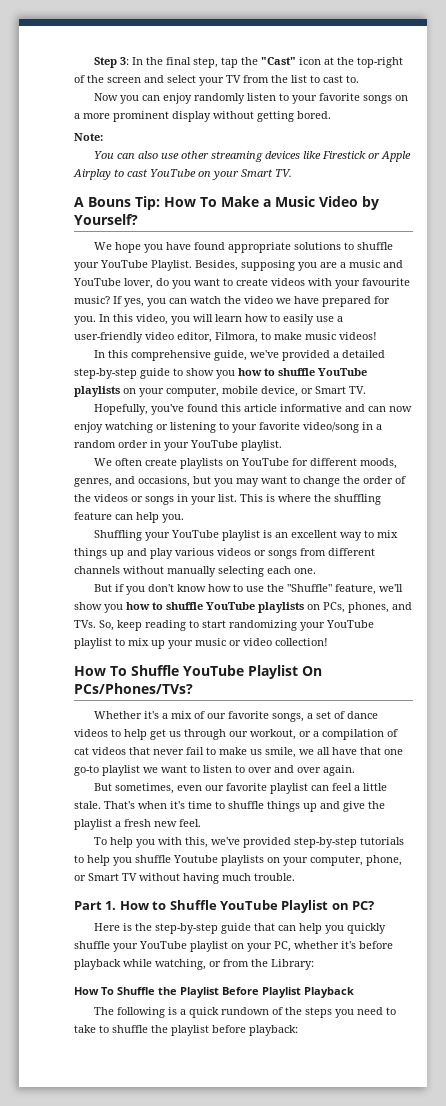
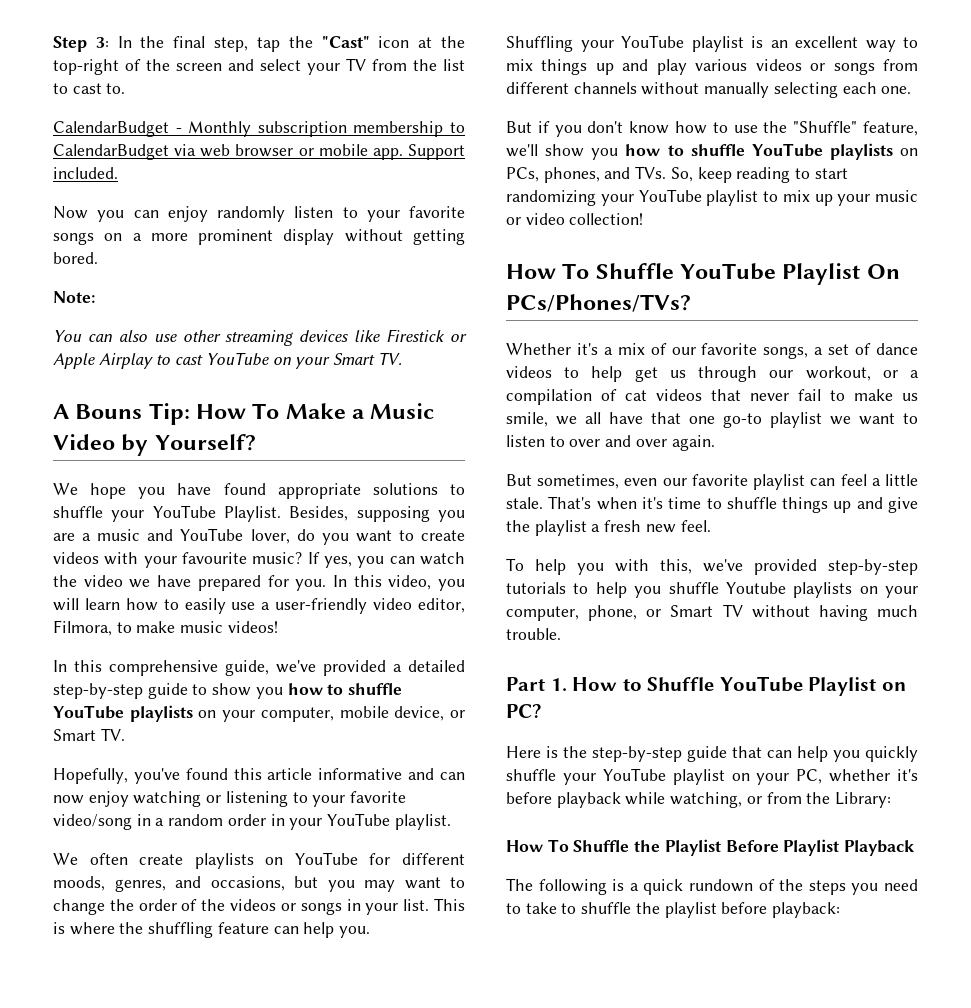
+ CalendarBudget - Monthly subscription membership to CalendarBudget via web browser or mobile app. Support included.

